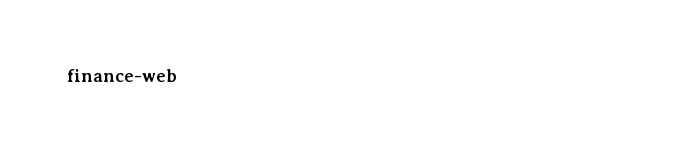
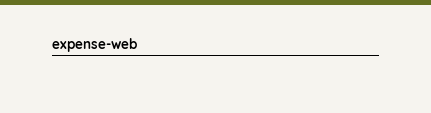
- finance-web
+ expense-web

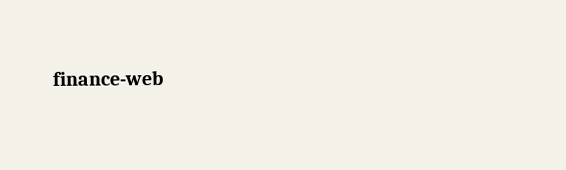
- expense-web
+ finance-web

